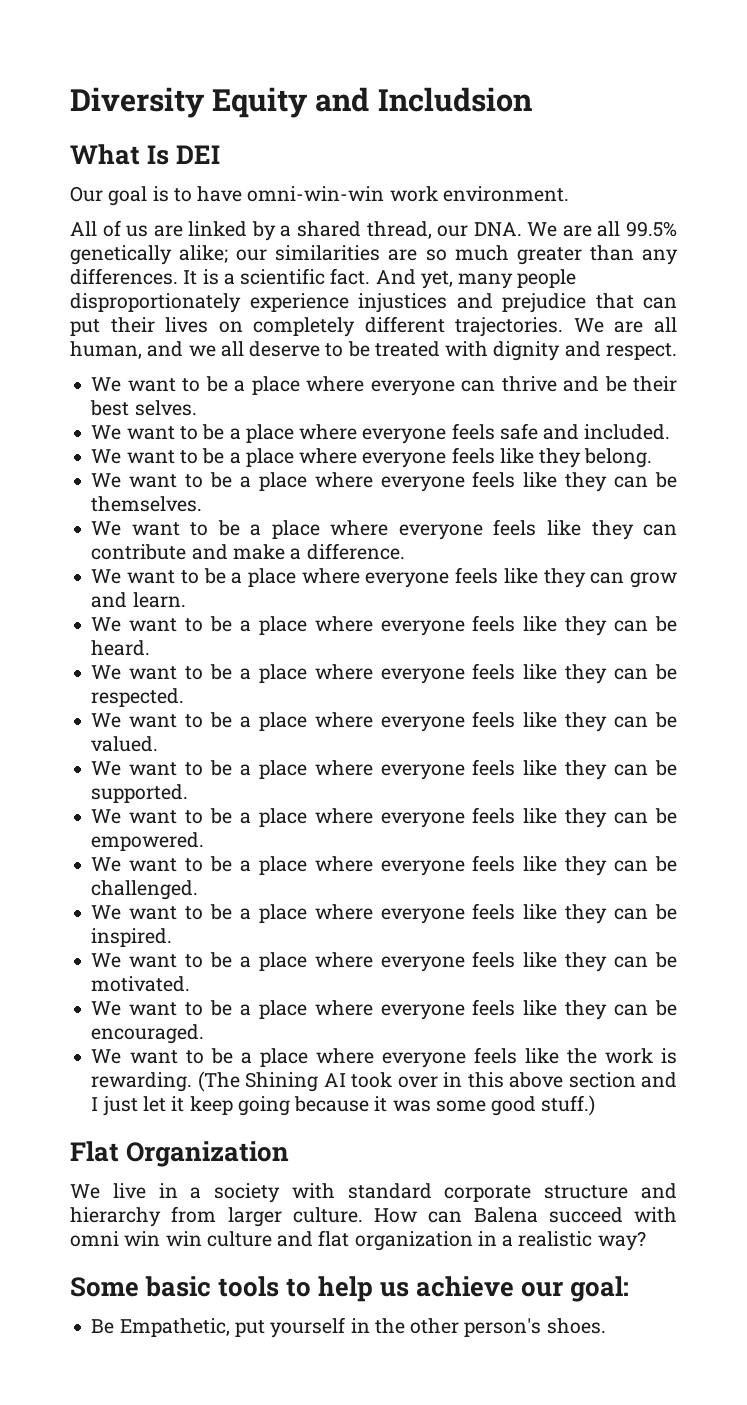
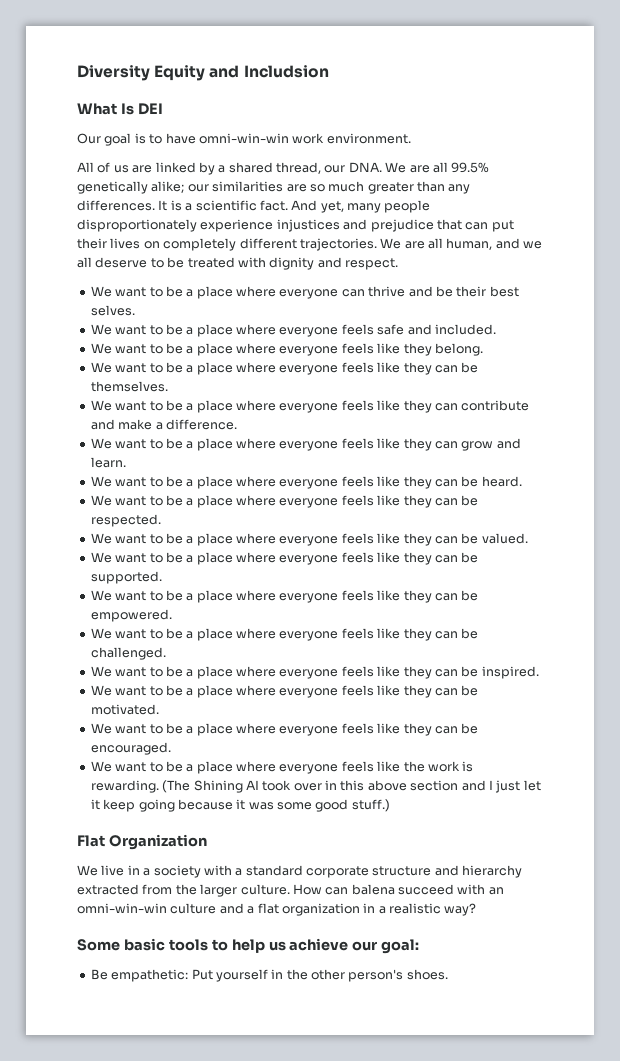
- We live in a society with standard corporate structure and hierarchy from larger culture.
+ We live in a society with a standard corporate structure and hierarchy extracted from the larger culture.
- How can Balena succeed with omni win win culture and flat organization in a realistic way?
+ How can balena succeed with an omni-win-win culture and a flat organization in a realistic way?
- Be Empathetic, put yourself in the other person's shoes.
+ Be empathetic: Put yourself in the other person's shoes.

